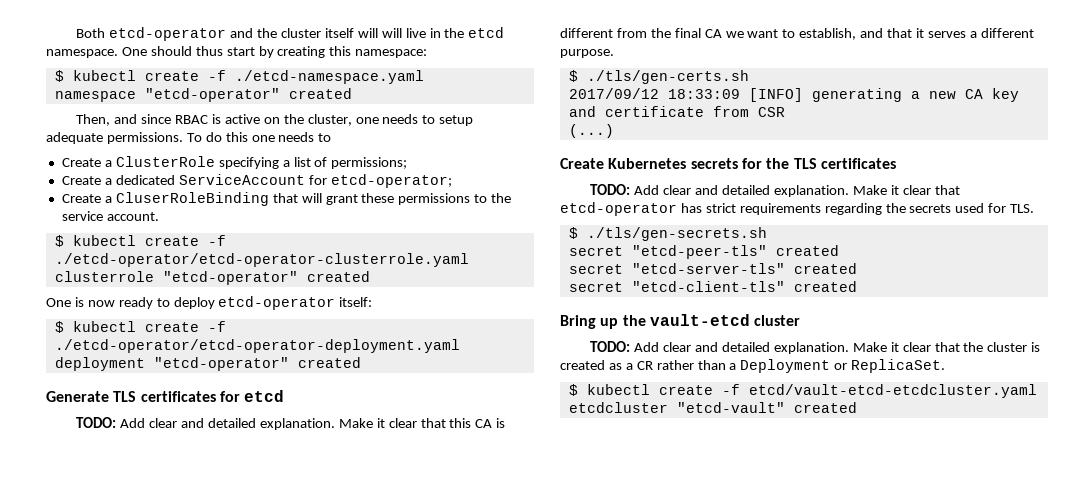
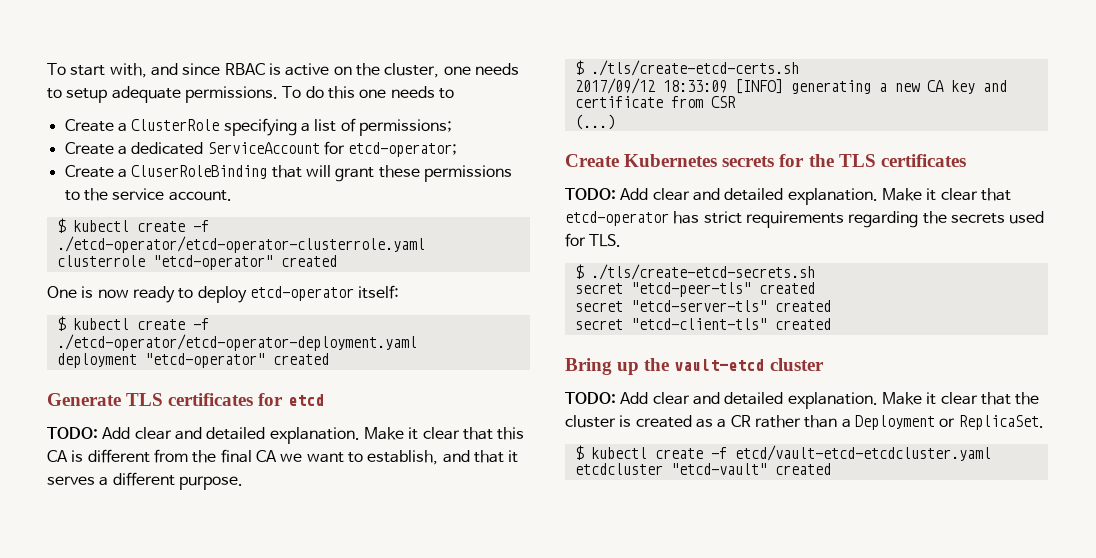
- Both etcd-operator and the cluster itself will will live in the etcd namespace. One should thus start by creating this namespace:
- $ kubectl create -f ./etcd-namespace.yaml
- namespace "etcd-operator" created
- Then, and since RBAC is active on the cluster, one needs to setup adequate permissions.
+ To start with, and since RBAC is active on the cluster, one needs to setup adequate permissions.
- $ ./tls/gen-certs.sh
+ $ ./tls/create-etcd-certs.sh
- $ ./tls/gen-secrets.sh
+ $ ./tls/create-etcd-secrets.sh

